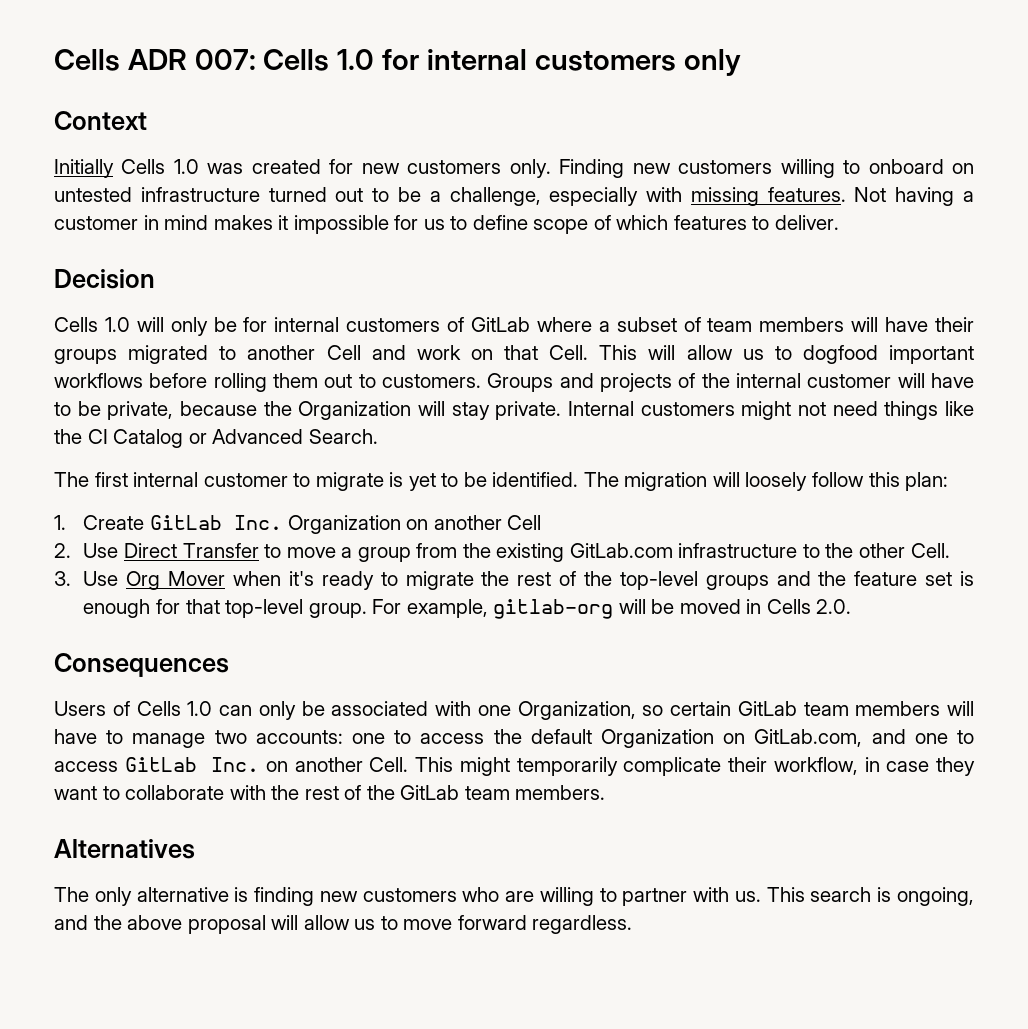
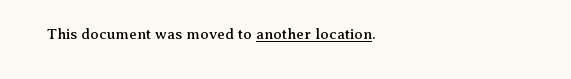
- Cells ADR 007: Cells 1.0 for internal customers only
- Context
- Initially Cells 1.0 was created for new customers only. Finding new customers willing to onboard on untested infrastructure turned out to be a challenge, especially with missing features. Not having a customer in mind makes it impossible for us to define scope of which features to deliver.
- Decision
- Cells 1.0 will only be for internal customers of GitLab where a subset of team members will have their groups migrated to another Cell and work on that Cell. This will allow us to dogfood important workflows before rolling them out to customers. Groups and projects of the internal customer will have to be private, because the Organization will stay private. Internal customers might not need things like the CI Catalog or Advanced Search.
- The first internal customer to migrate is yet to be identified. The migration will loosely follow this plan:
- 1. Create GitLab Inc. Organization on another Cell
- 2. Use Direct Transfer to move a group from the existing GitLab.com infrastructure to the other Cell.
- 3. Use Org Mover when it's ready to migrate the rest of the top-level groups and the feature set is enough for that top-level group. For example, gitlab-org will be moved in Cells 2.0.
- Consequences
- Users of Cells 1.0 can only be associated with one Organization, so certain GitLab team members will have to manage two accounts: one to access the default Organization on GitLab.com, and one to access GitLab Inc. on another Cell. This might temporarily complicate their workflow, in case they want to collaborate with the rest of the GitLab team members.
- Alternatives
- The only alternative is finding new customers who are willing to partner with us. This search is ongoing, and the above proposal will allow us to move forward regardless.
+ This document was moved to another location.

